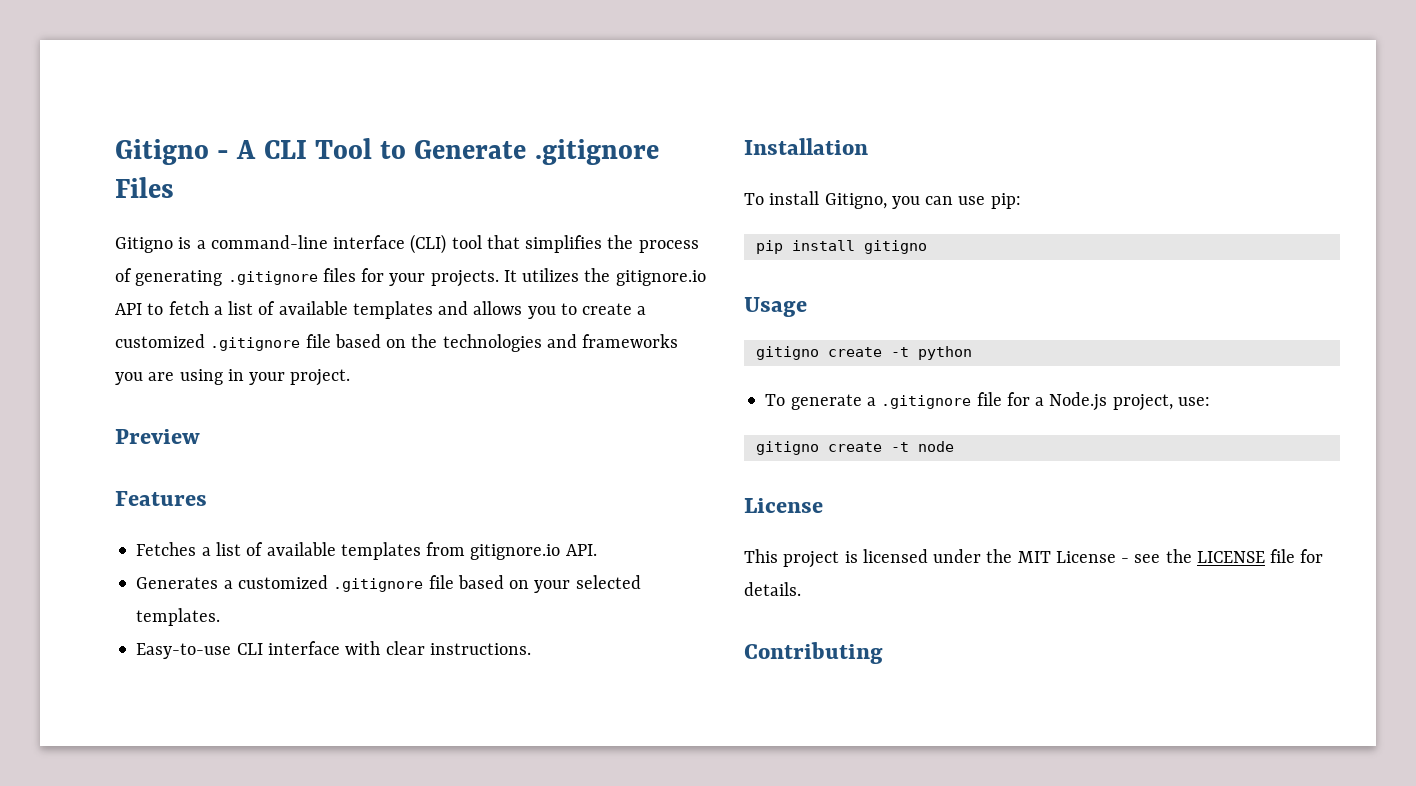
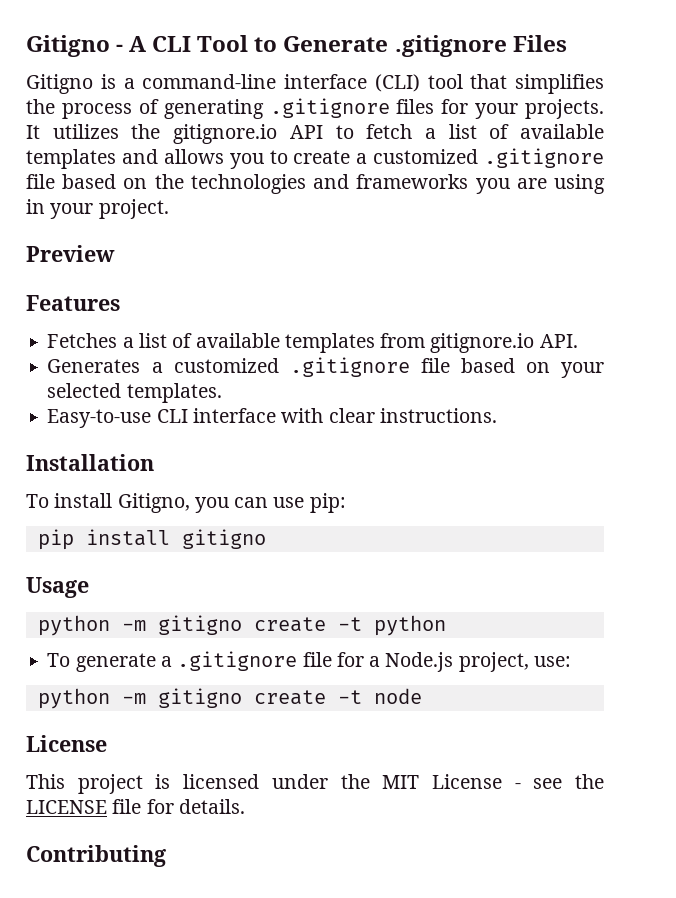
- gitigno create -t python
+ python -m gitigno create -t python
- gitigno create -t node
+ python -m gitigno create -t node

